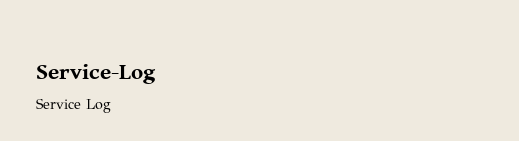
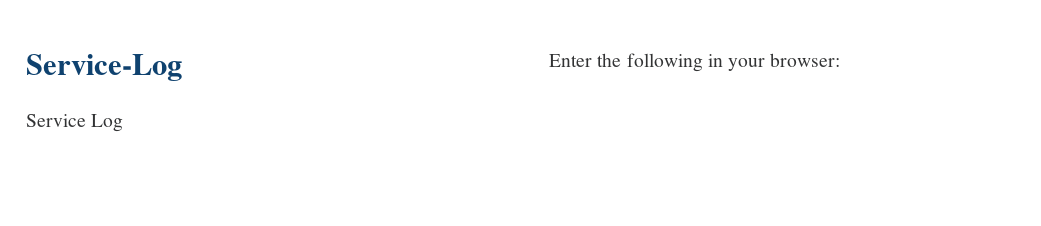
+ Enter the following in your browser:

